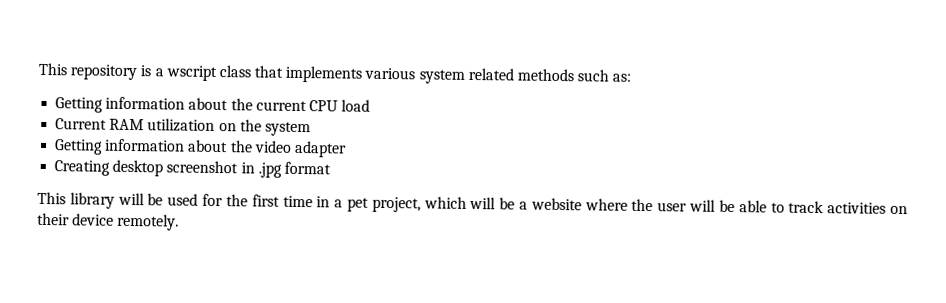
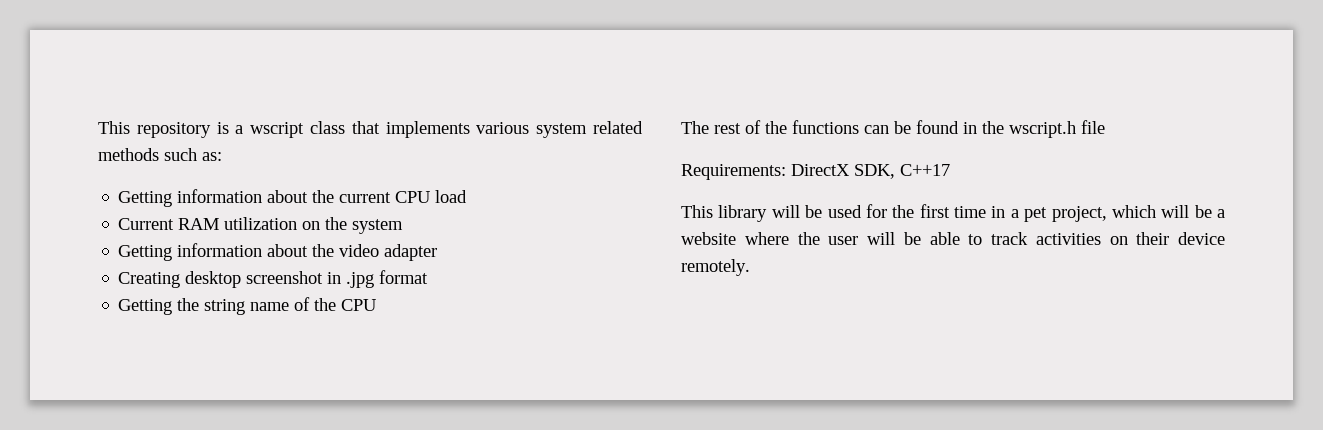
+ Getting the string name of the CPU
+ The rest of the functions can be found in the wscript.h file
+ Requirements: DirectX SDK, C++17

